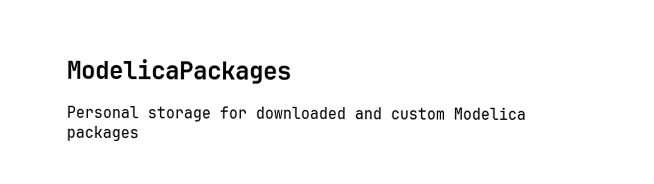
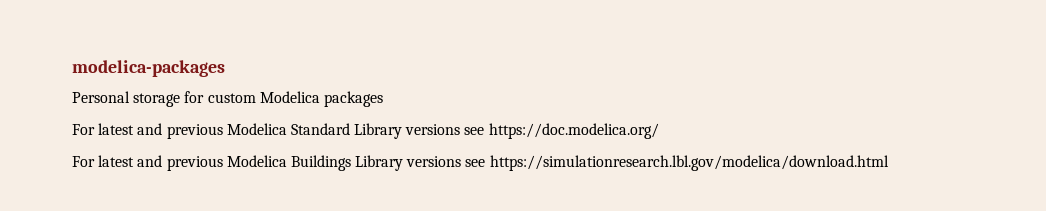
- ModelicaPackages
+ modelica-packages
- Personal storage for downloaded and custom Modelica packages
+ Personal storage for custom Modelica packages
+ For latest and previous Modelica Standard Library versions see https://doc.modelica.org/
+ For latest and previous Modelica Buildings Library versions see https://simulationresearch.lbl.gov/modelica/download.html

